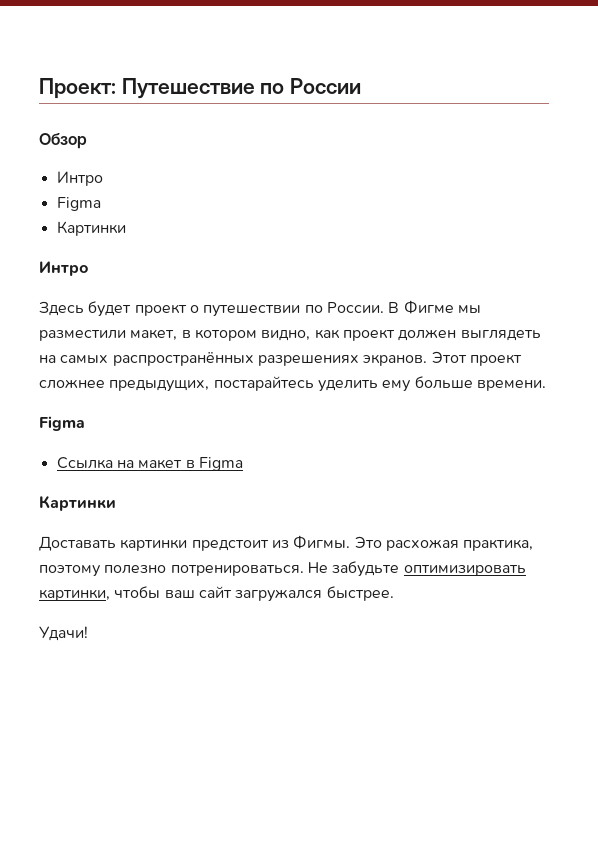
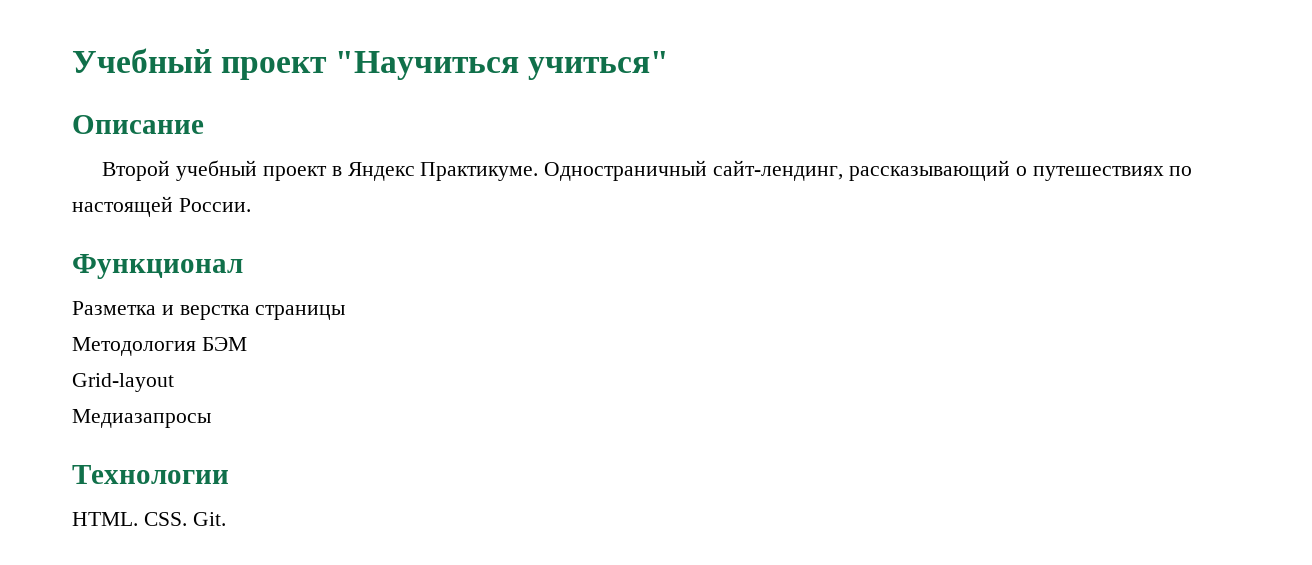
- Проект: Путешествие по России
- Обзор
- Интро
- Figma
- Картинки
- Интро
- Здесь будет проект о путешествии по России. В Фигме мы разместили макет, в котором видно, как проект должен выглядеть на самых распространённых разрешениях экранов. Этот проект сложнее предыдущих, постарайтесь уделить ему больше времени.
- Figma
- Ссылка на макет в Figma
- Картинки
- Доставать картинки предстоит из Фигмы. Это расхожая практика, поэтому полезно потренироваться. Не забудьте оптимизировать картинки, чтобы ваш сайт загружался быстрее.
- Удачи!
+ Учебный проект "Научиться учиться"
+ Описание
+ Второй учебный проект в Яндекс Практикуме. Одностраничный сайт-лендинг, рассказывающий о путешествиях по настоящей России.
+ Функционал
+ Разметка и верстка страницы
+ Методология БЭМ
+ Grid-layout
+ Медиазапросы
+ Технологии
+ HTML. CSS. Git.

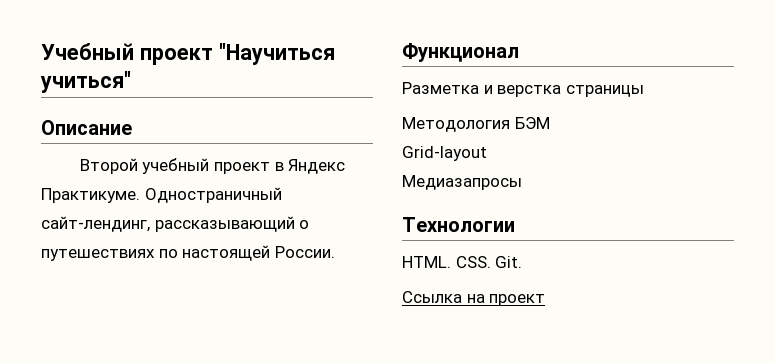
+ Ссылка на проект

